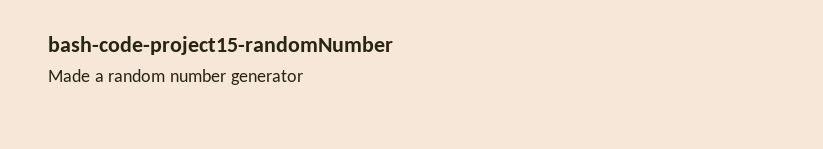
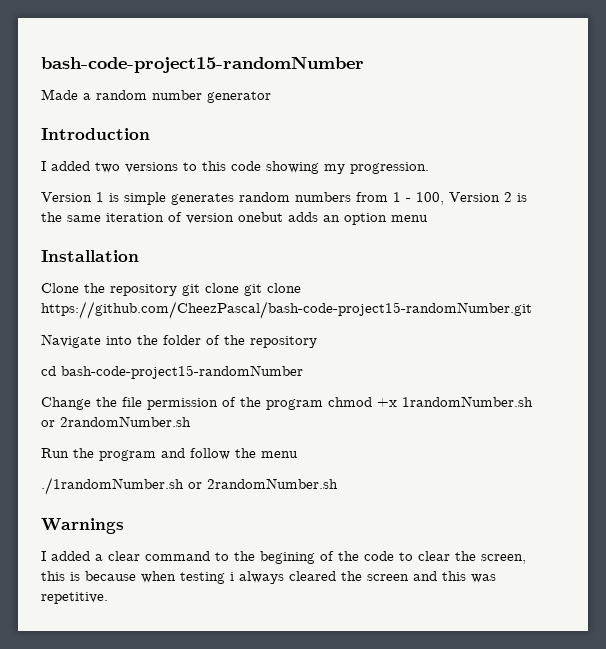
+ Introduction
+ I added two versions to this code showing my progression.
+ Version 1 is simple generates random numbers from 1 - 100, Version 2 is the same iteration of version onebut adds an option menu
+ Installation
+ Clone the repository git clone git clone https://github.com/CheezPascal/bash-code-project15-randomNumber.git
+ Navigate into the folder of the repository
+ cd bash-code-project15-randomNumber
+ Change the file permission of the program chmod +x 1randomNumber.sh or 2randomNumber.sh
+ Run the program and follow the menu
+ ./1randomNumber.sh or 2randomNumber.sh
+ Warnings
+ I added a clear command to the begining of the code to clear the screen, this is because when testing i always cleared the screen and this was repetitive.

